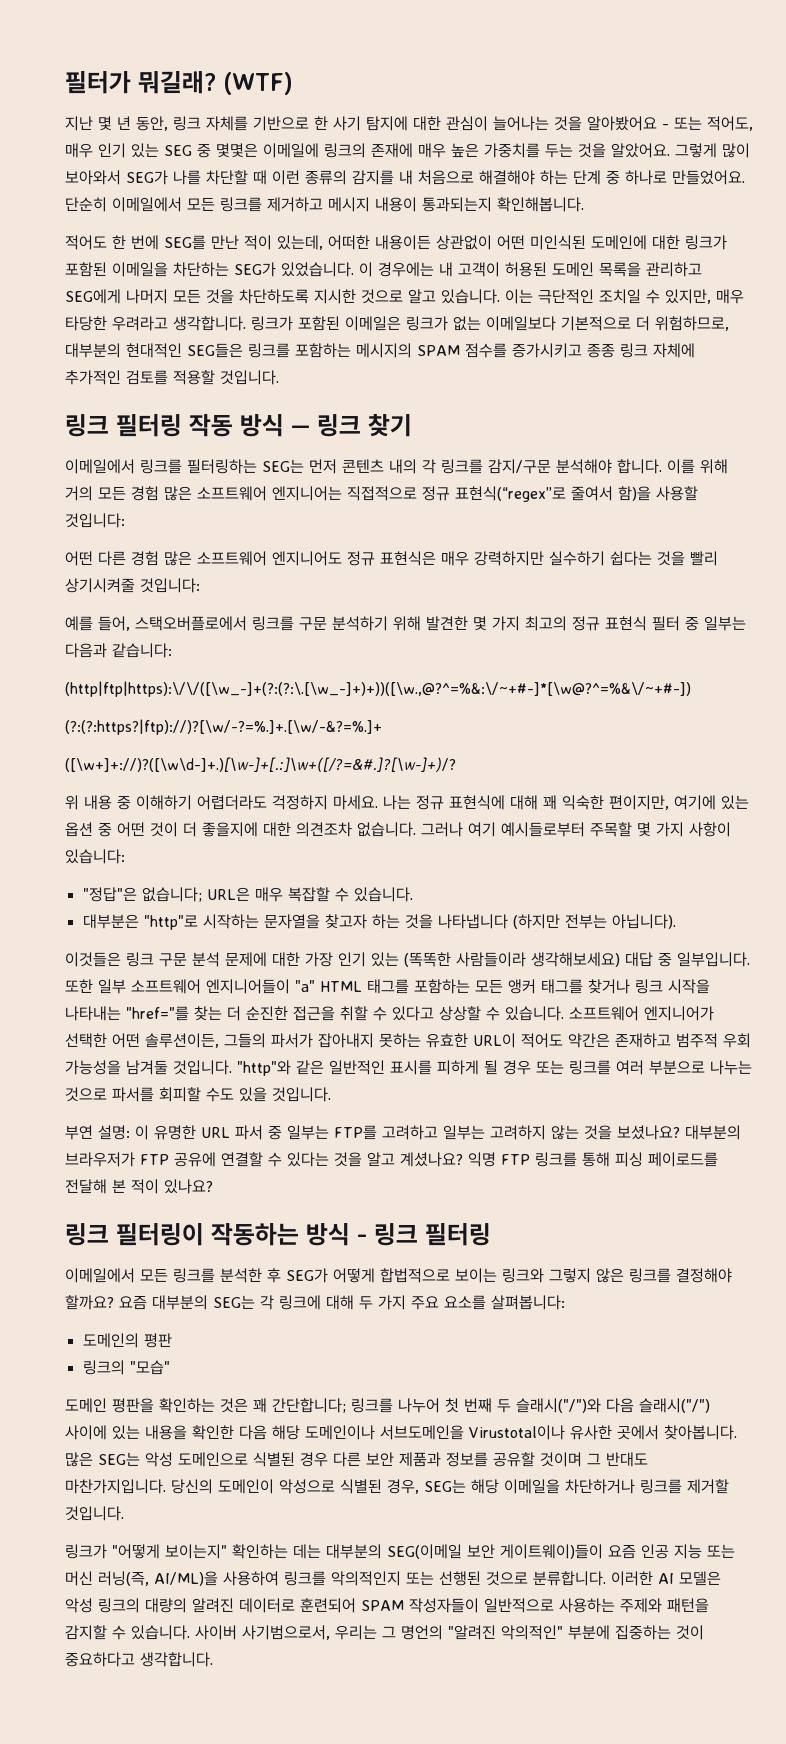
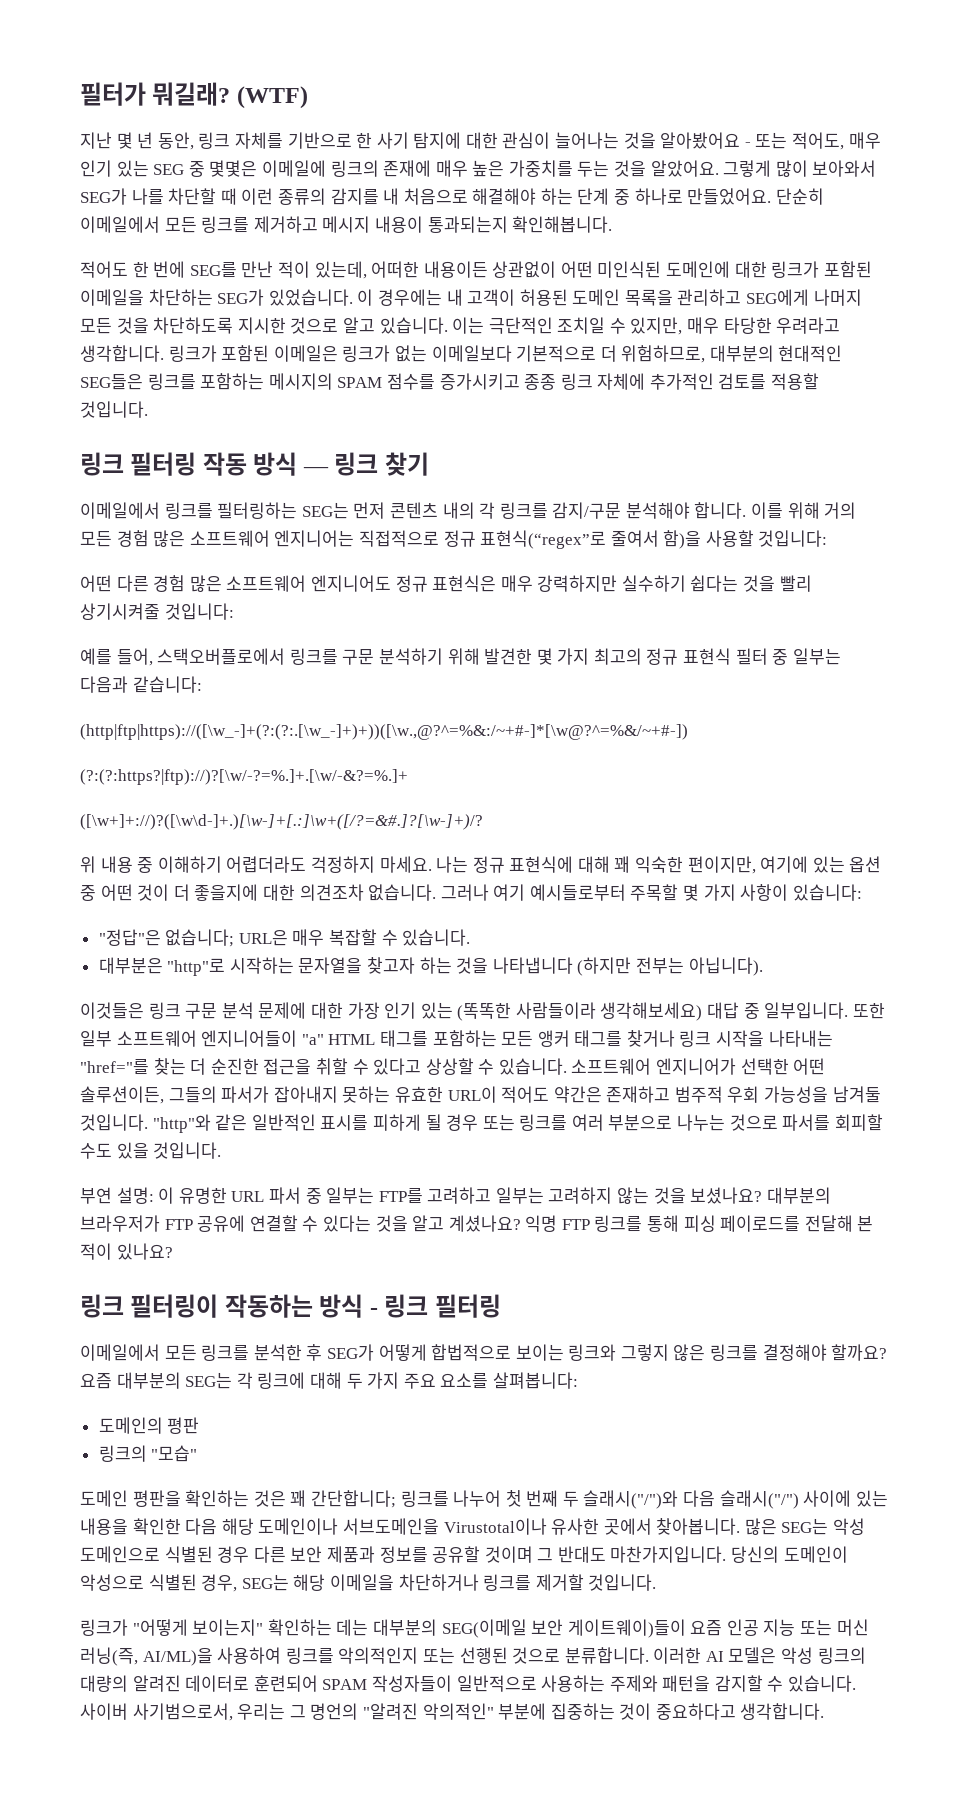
- (http|ftp|https):\/\/([\w_-]+(?:(?:\.[\w_-]+)+))([\w.,@?^=%&:\/~+#-]*[\w@?^=%&\/~+#-])
+ (http|ftp|https)://([\w_-]+(?:(?:.[\w_-]+)+))([\w.,@?^=%&:/~+#-]*[\w@?^=%&/~+#-])

